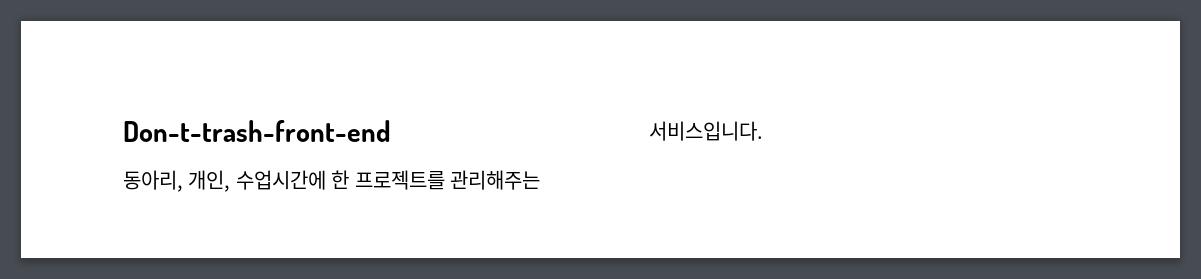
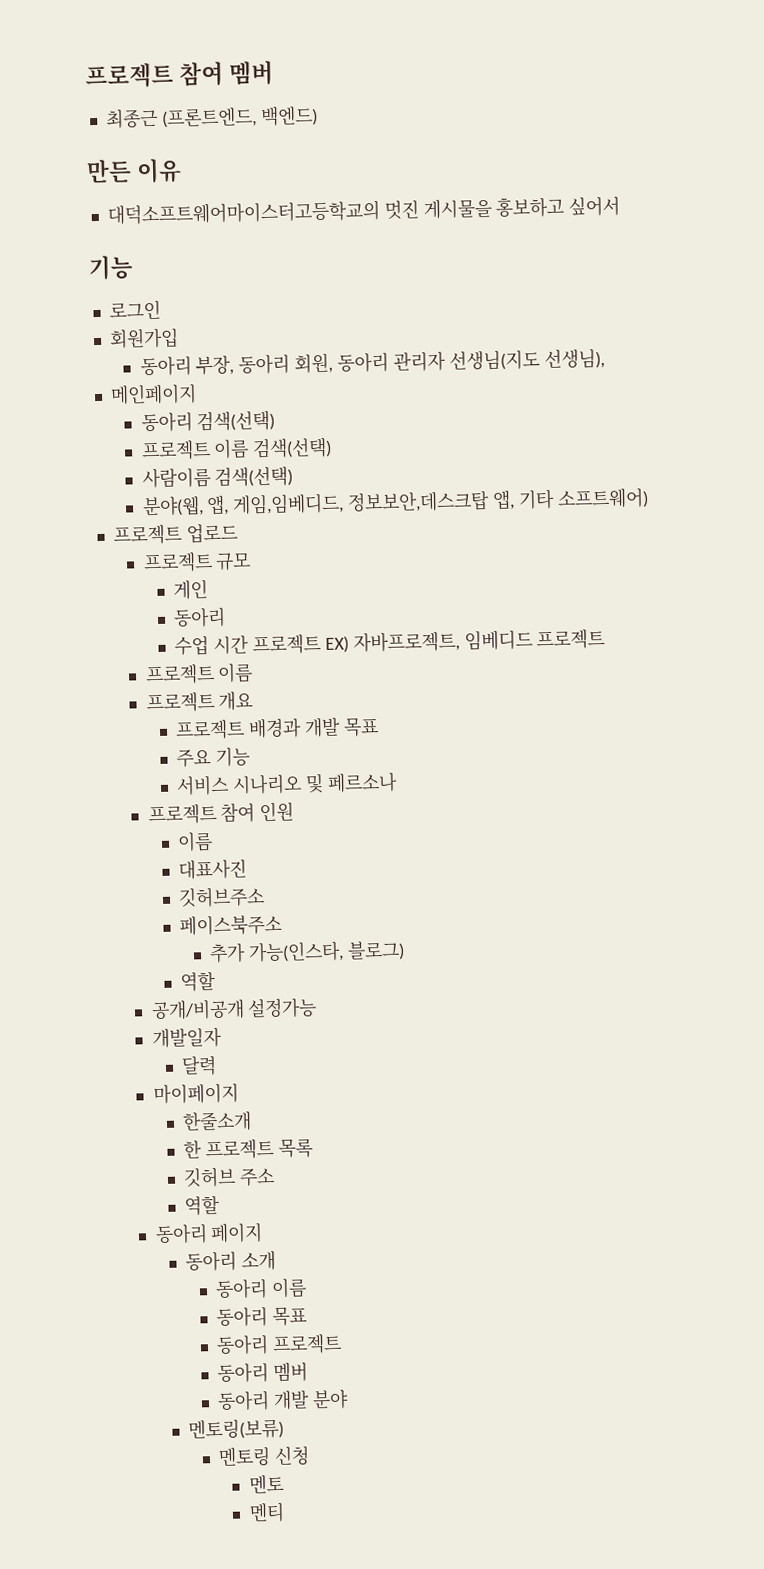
- Don-t-trash-front-end
- 동아리, 개인, 수업시간에 한 프로젝트를 관리해주는 서비스입니다.
+ 프로젝트 참여 멤버
+ 최종근 (프론트엔드, 백엔드)
+ 만든 이유
+ 대덕소프트웨어마이스터고등학교의 멋진 게시물을 홍보하고 싶어서
+ 기능
+ 로그인
+ 회원가입
+ 동아리 부장, 동아리 회원, 동아리 관리자 선생님(지도 선생님),
+ 메인페이지
+ 동아리 검색(선택)
+ 프로젝트 이름 검색(선택)
+ 사람이름 검색(선택)
+ 분야(웹, 앱, 게임,임베디드, 정보보안,데스크탑 앱, 기타 소프트웨어)
+ 프로젝트 업로드
+ 프로젝트 규모
+ 게인
+ 동아리
+ 수업 시간 프로젝트 EX) 자바프로젝트, 임베디드 프로젝트
+ 프로젝트 이름
+ 프로젝트 개요
+ 프로젝트 배경과 개발 목표
+ 주요 기능
+ 서비스 시나리오 및 페르소나
+ 프로젝트 참여 인원
+ 이름
+ 대표사진
+ 깃허브주소
+ 페이스북주소
+ 추가 가능(인스타, 블로그)
+ 역할
+ 공개/비공개 설정가능
+ 개발일자
+ 달력
+ 마이페이지
+ 한줄소개
+ 한 프로젝트 목록
+ 깃허브 주소
+ 역할
+ 동아리 페이지
+ 동아리 소개
+ 동아리 이름
+ 동아리 목표
+ 동아리 프로젝트
+ 동아리 멤버
+ 동아리 개발 분야
+ 멘토링(보류)
+ 멘토링 신청
+ 멘토
+ 멘티

